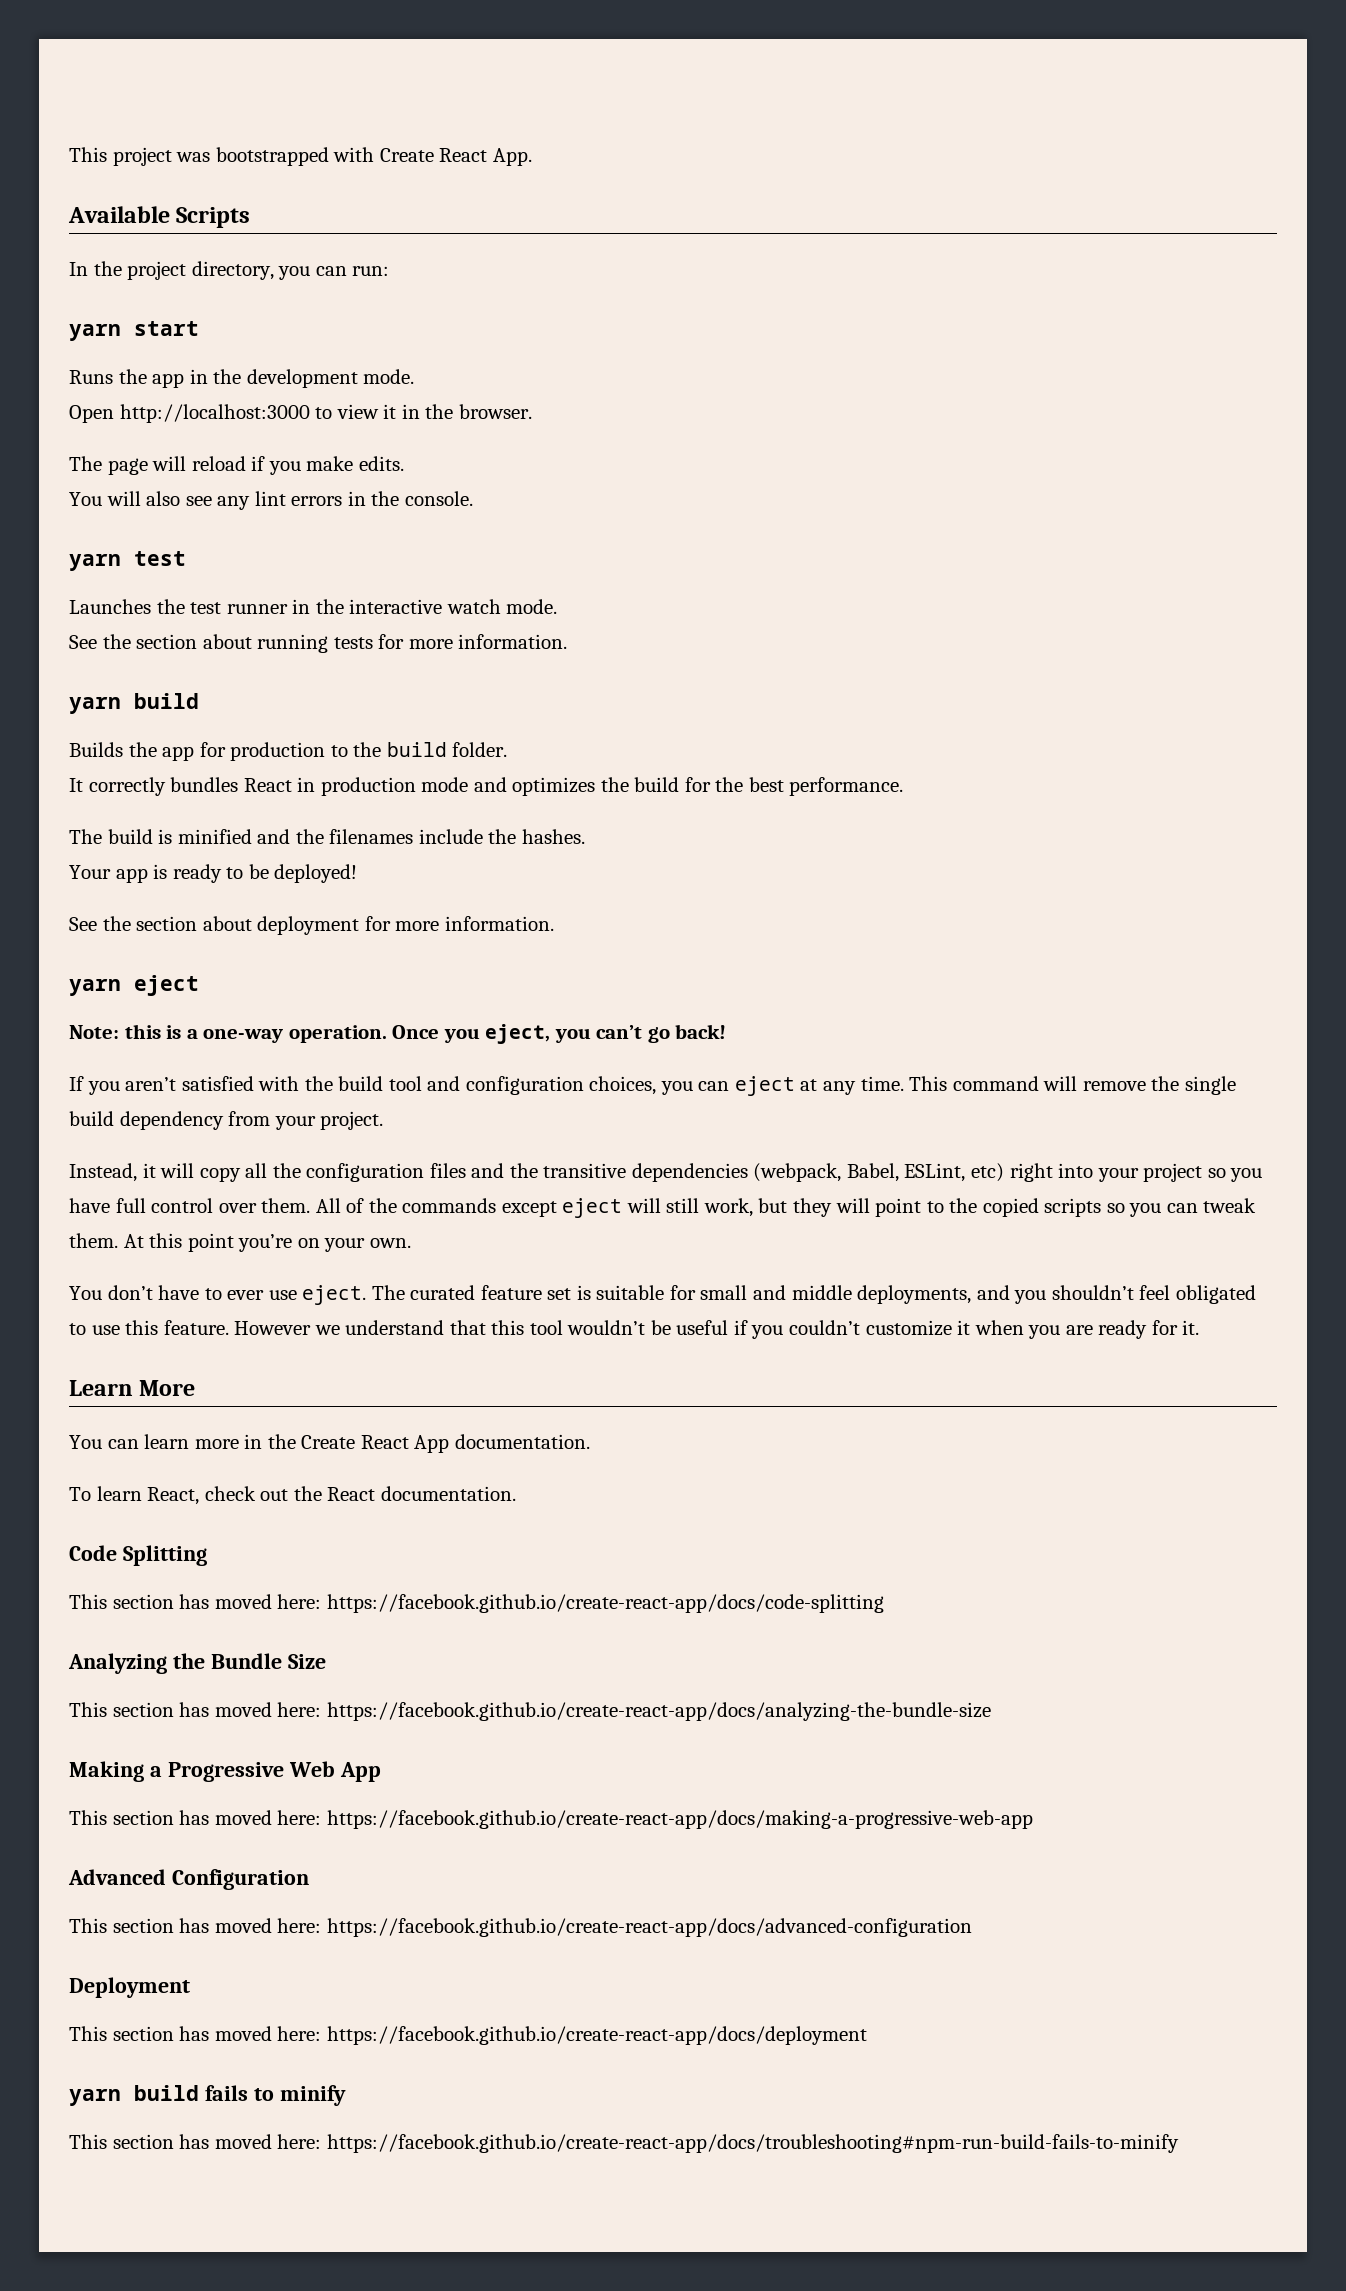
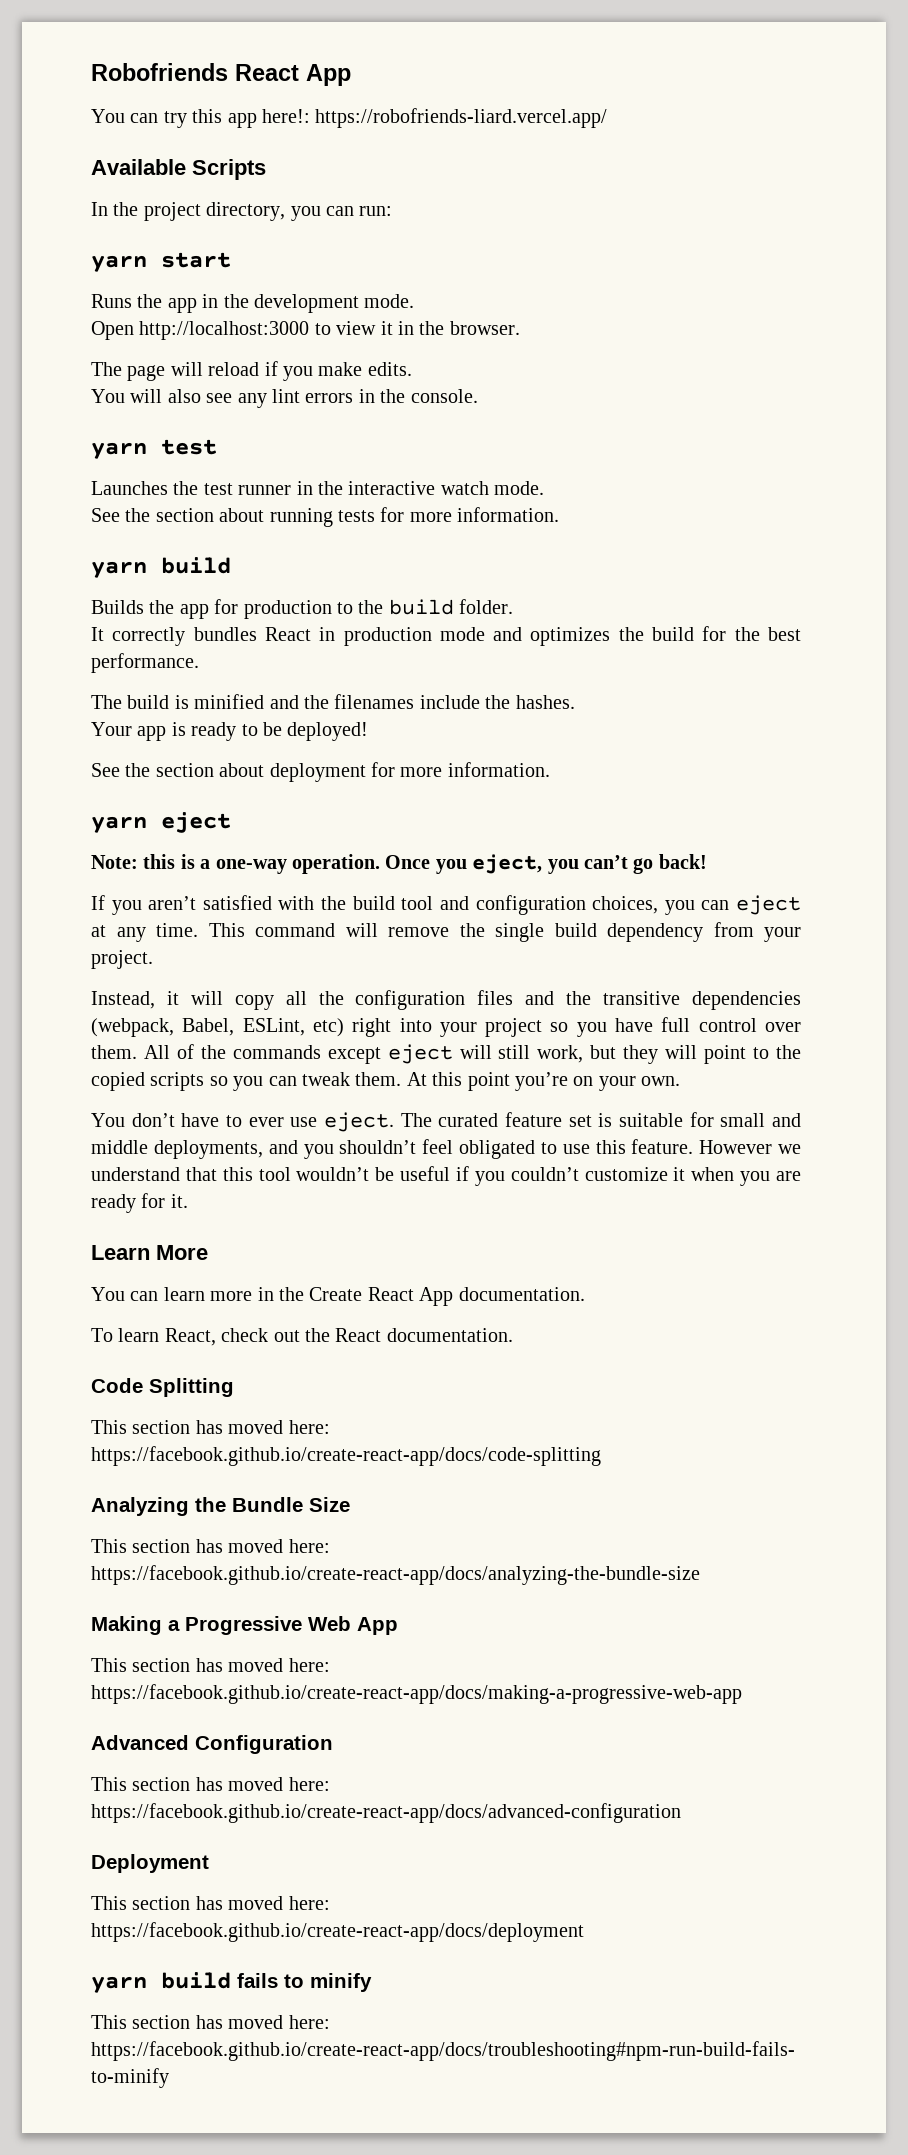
- This project was bootstrapped with Create React App.
+ Robofriends React App
+ You can try this app here!: https://robofriends-liard.vercel.app/

